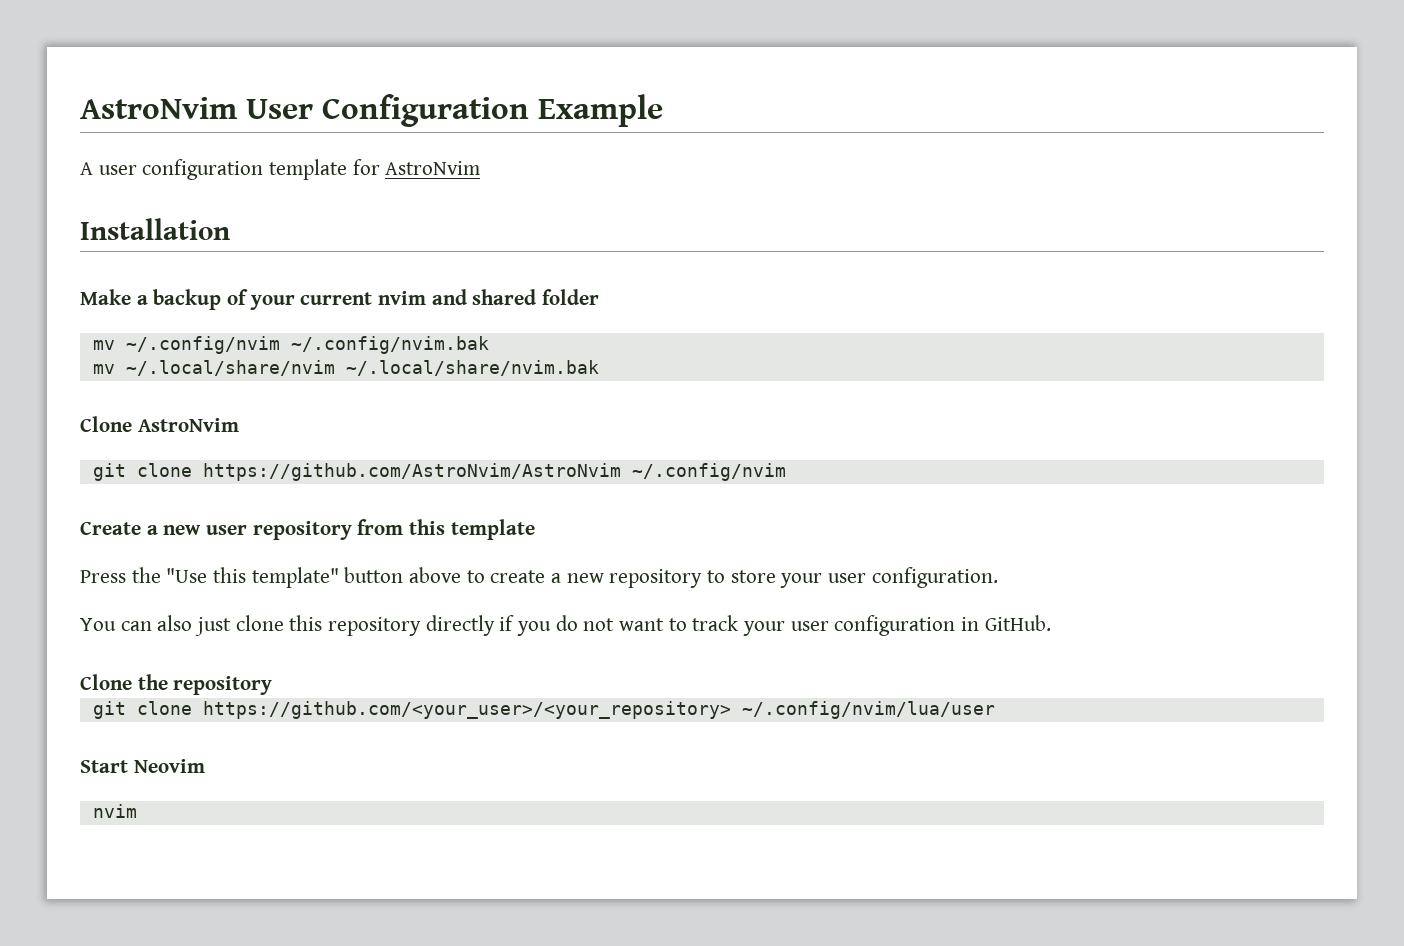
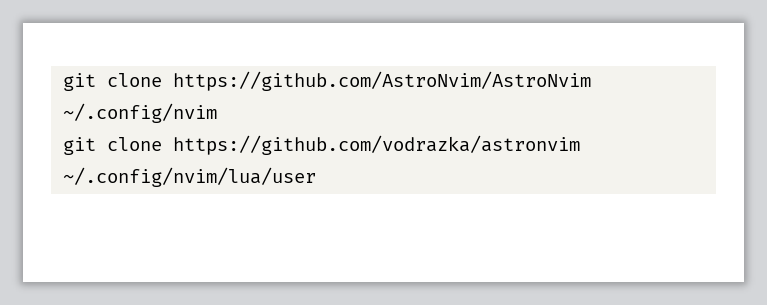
- AstroNvim User Configuration Example
- A user configuration template for AstroNvim
- Installation
- Make a backup of your current nvim and shared folder
- mv ~/.config/nvim ~/.config/nvim.bak
- mv ~/.local/share/nvim ~/.local/share/nvim.bak
- Clone AstroNvim
  git clone https://github.com/AstroNvim/AstroNvim ~/.config/nvim
- Create a new user repository from this template
- Press the "Use this template" button above to create a new repository to store your user configuration.
- You can also just clone this repository directly if you do not want to track your user configuration in GitHub.
- Clone the repository
- git clone https://github.com/<your_user>/<your_repository> ~/.config/nvim/lua/user
+ git clone https://github.com/vodrazka/astronvim ~/.config/nvim/lua/user
- Start Neovim
- nvim

